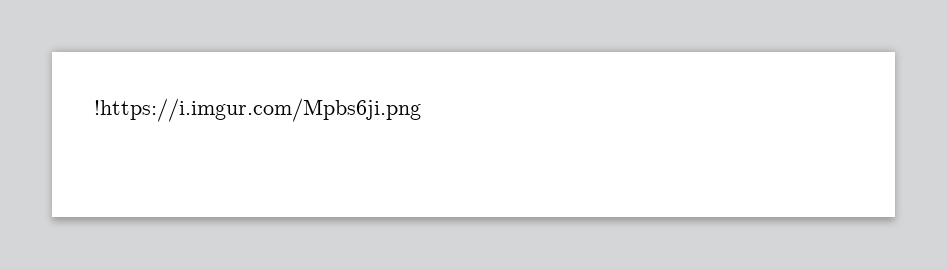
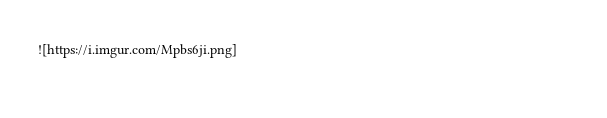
- !https://i.imgur.com/Mpbs6ji.png
+ ![https://i.imgur.com/Mpbs6ji.png]

